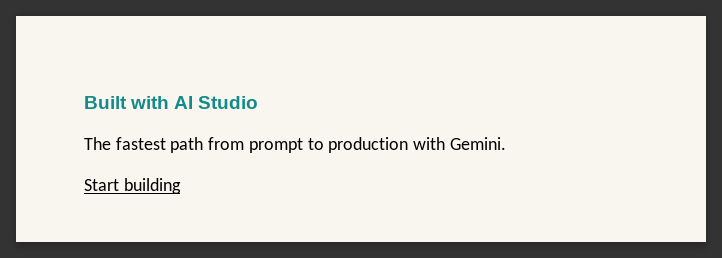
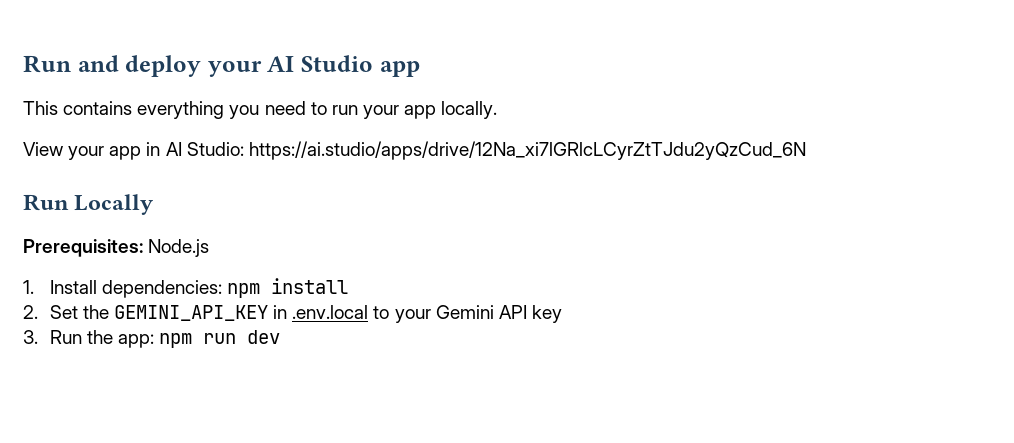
- Built with AI Studio
- The fastest path from prompt to production with Gemini.
- Start building
+ Run and deploy your AI Studio app
+ This contains everything you need to run your app locally.
+ View your app in AI Studio: https://ai.studio/apps/drive/12Na_xi7lGRlcLCyrZtTJdu2yQzCud_6N
+ Run Locally
+ Prerequisites: Node.js
+ 1. Install dependencies: npm install
+ 2. Set the GEMINI_API_KEY in .env.local to your Gemini API key
+ 3. Run the app: npm run dev

